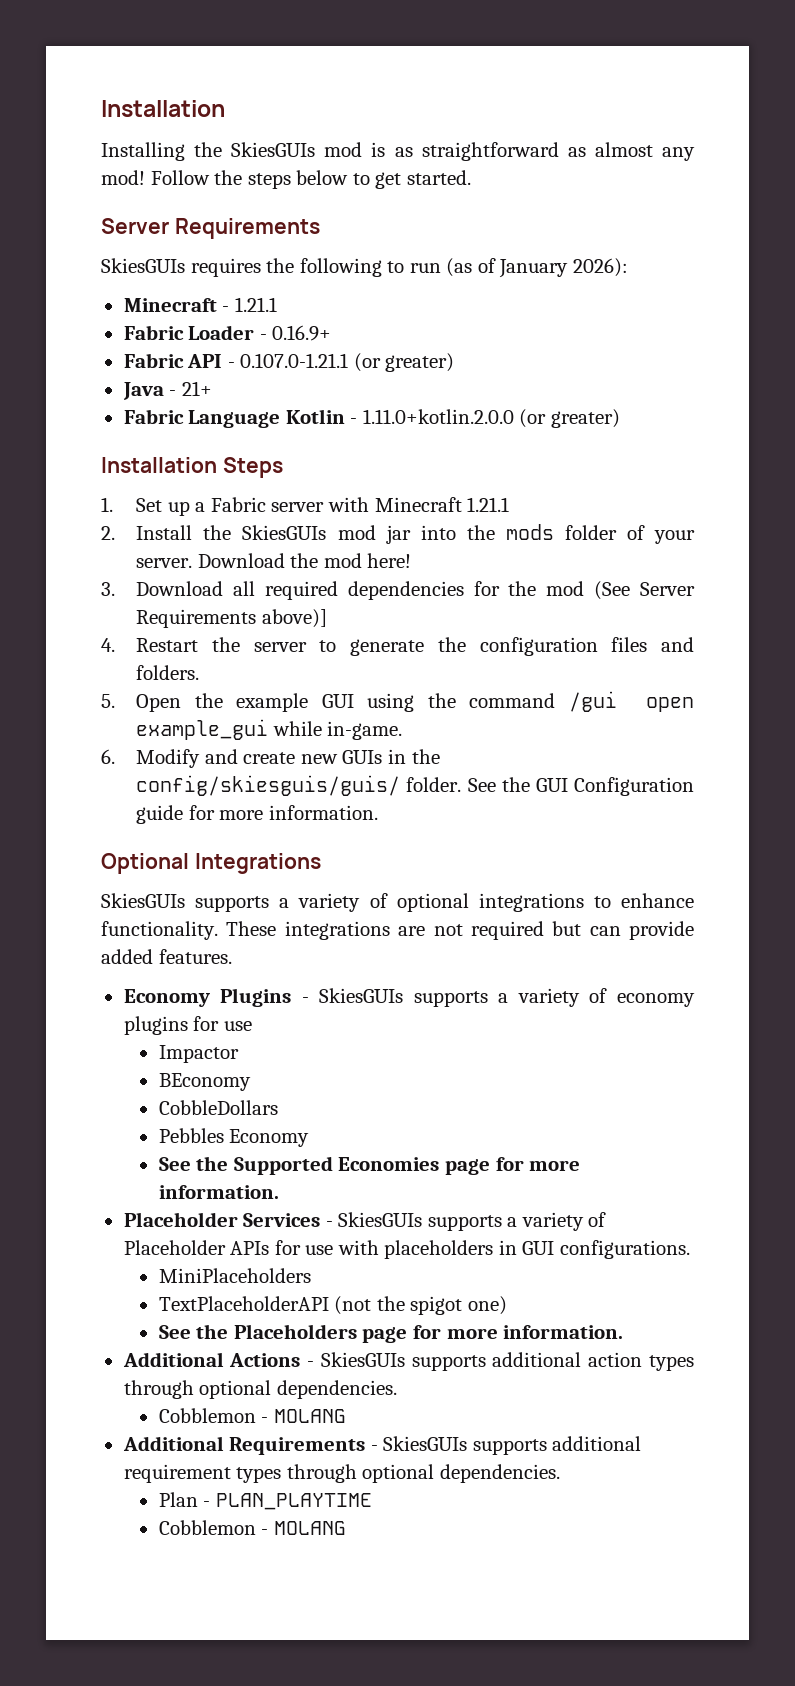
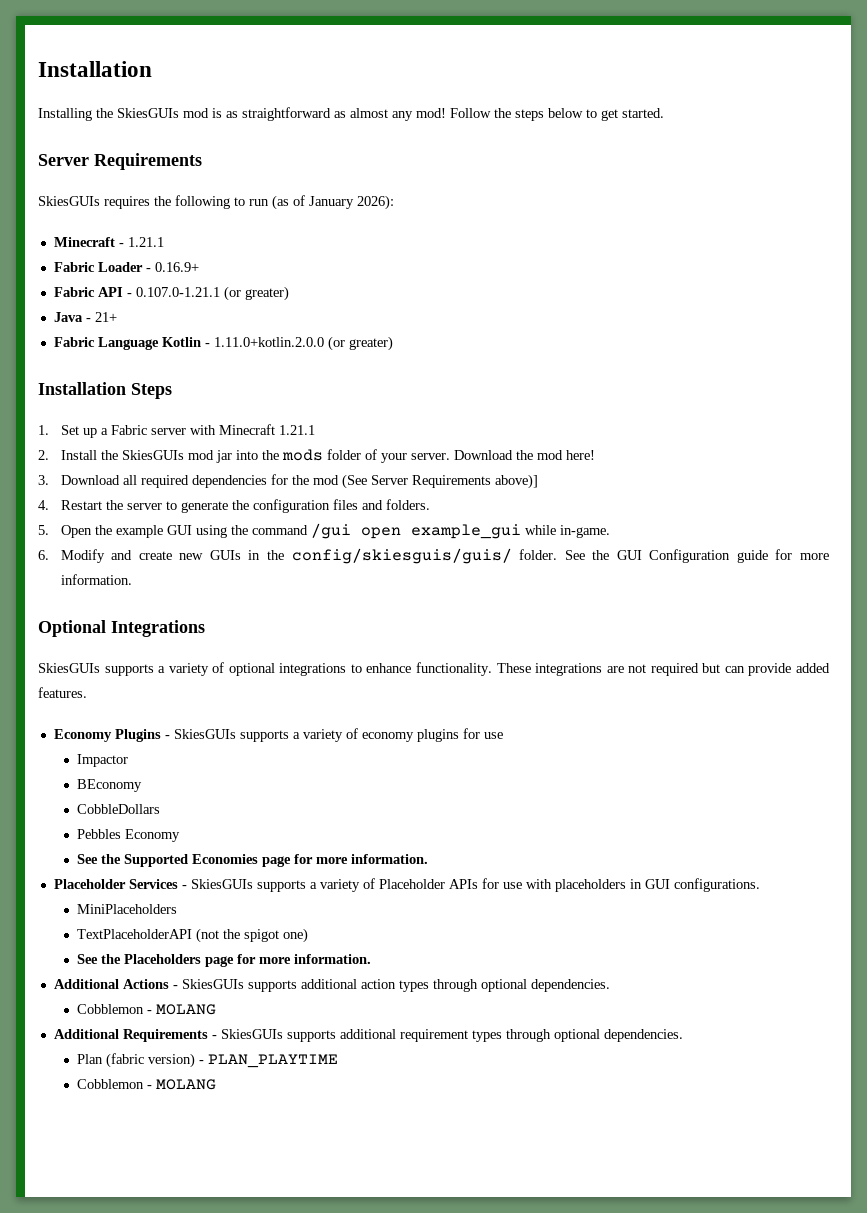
- Plan - PLAN_PLAYTIME
+ Plan (fabric version) - PLAN_PLAYTIME

